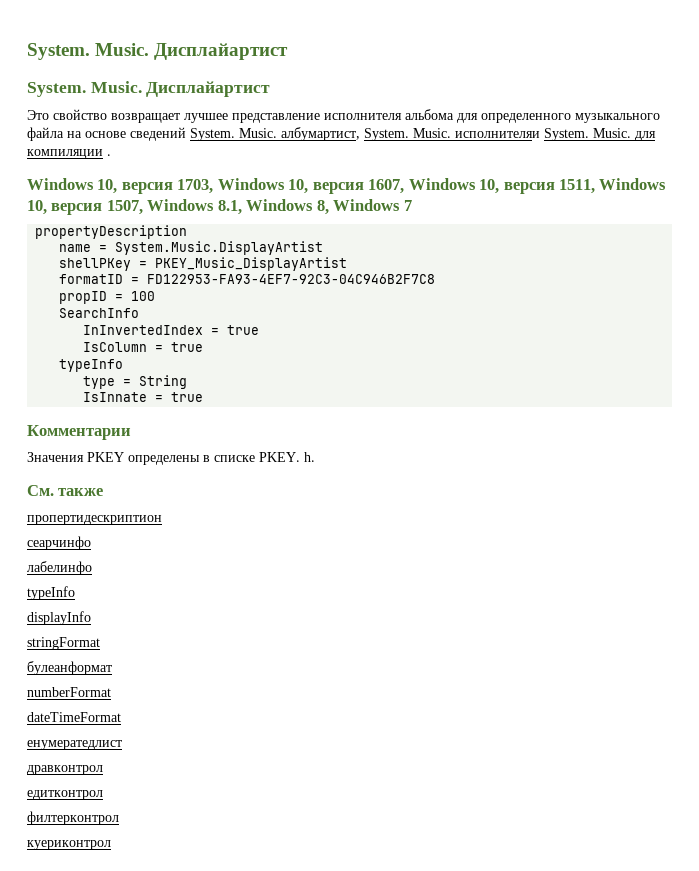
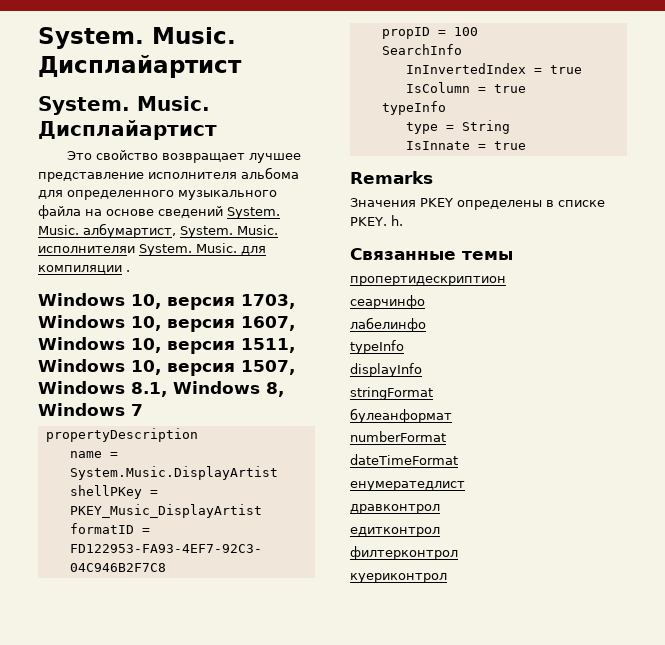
- Комментарии
+ Remarks
- См. также
+ Связанные темы

